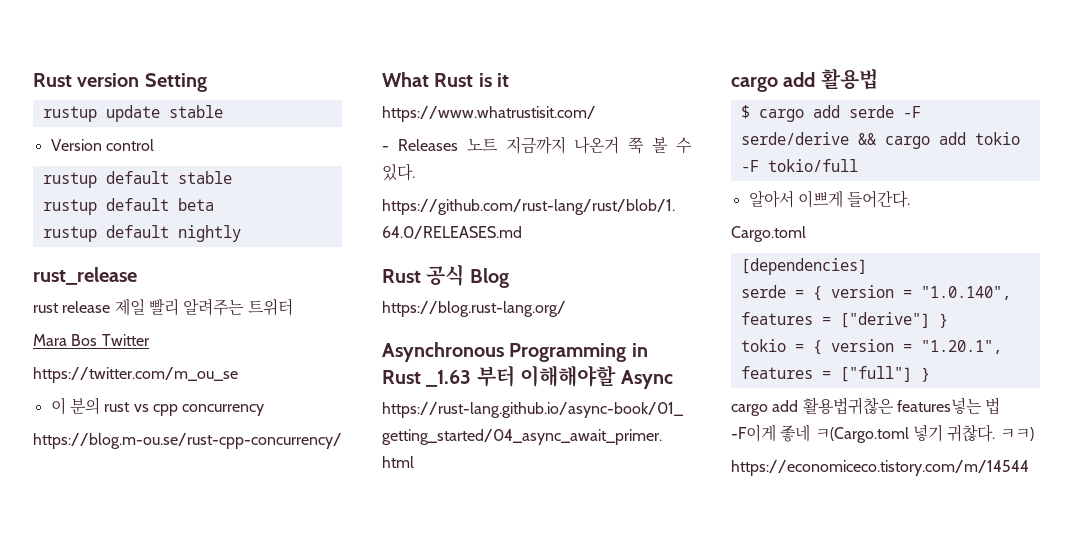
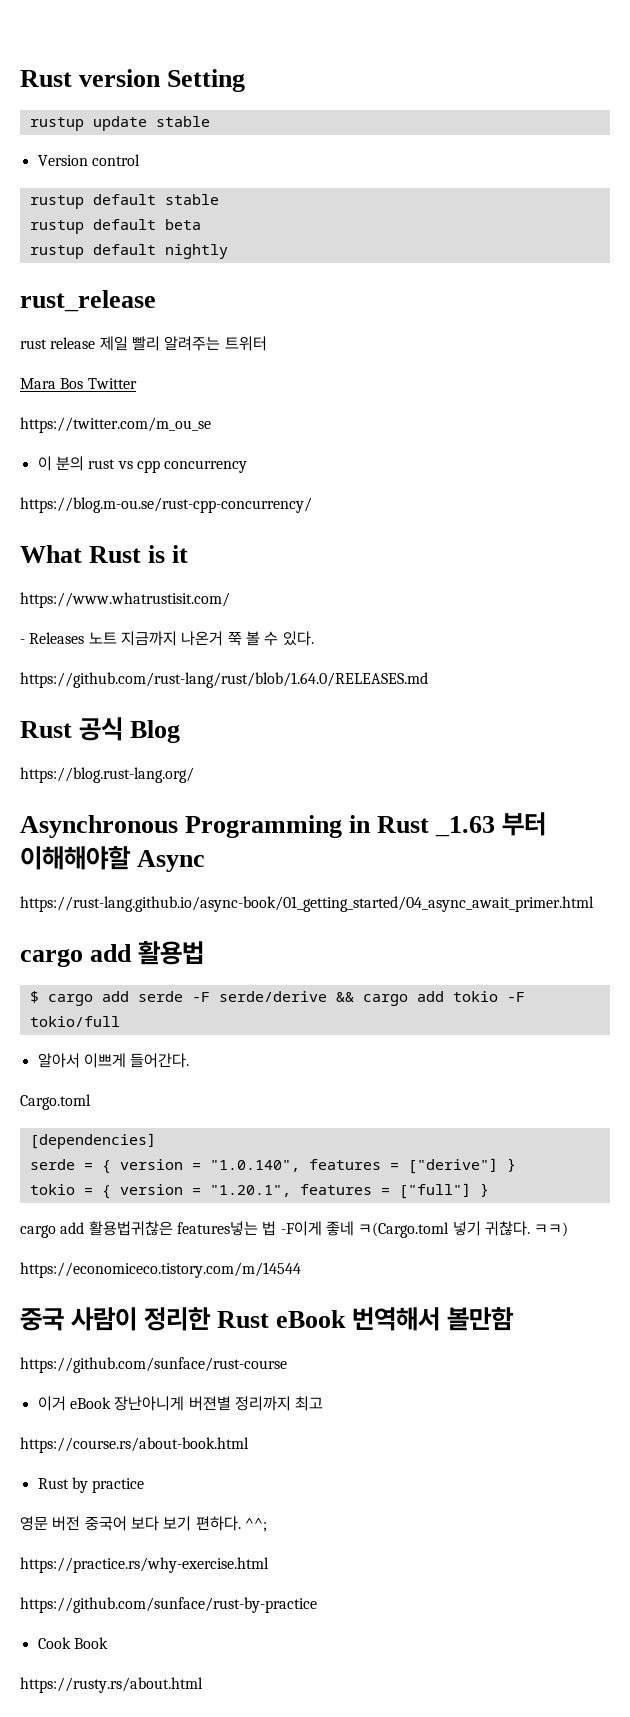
+ 중국 사람이 정리한 Rust eBook 번역해서 볼만함
+ https://github.com/sunface/rust-course
+ 이거 eBook 장난아니게 버젼별 정리까지 최고
+ https://course.rs/about-book.html
+ Rust by practice
+ 영문 버전 중국어 보다 보기 편하다. ^^;
+ https://practice.rs/why-exercise.html
+ https://github.com/sunface/rust-by-practice
+ Cook Book
+ https://rusty.rs/about.html

